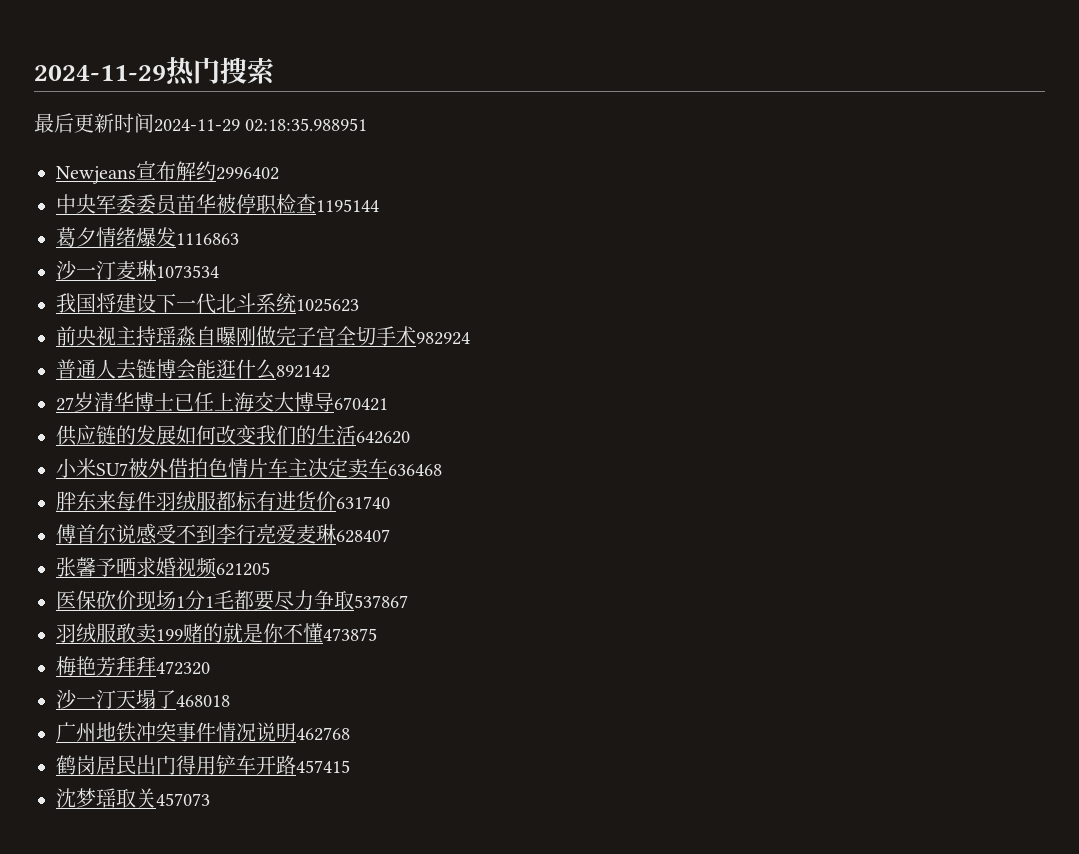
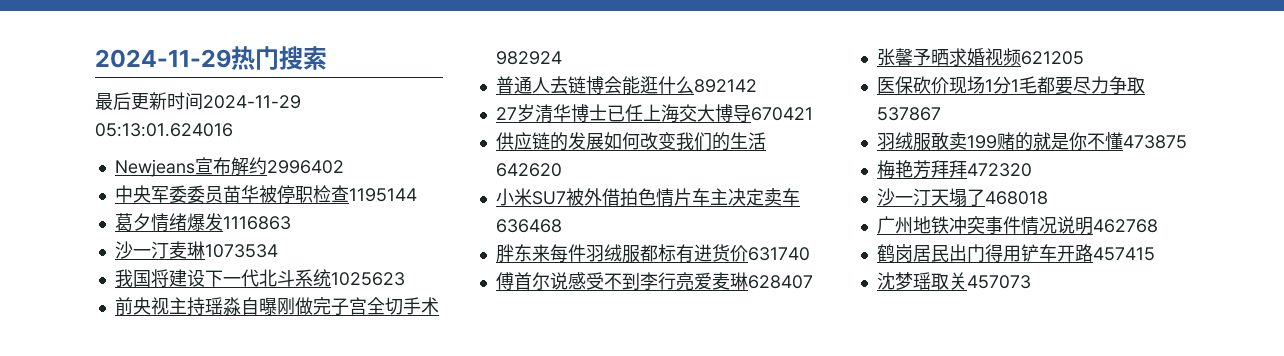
- 最后更新时间2024-11-29 02:18:35.988951
+ 最后更新时间2024-11-29 05:13:01.624016

